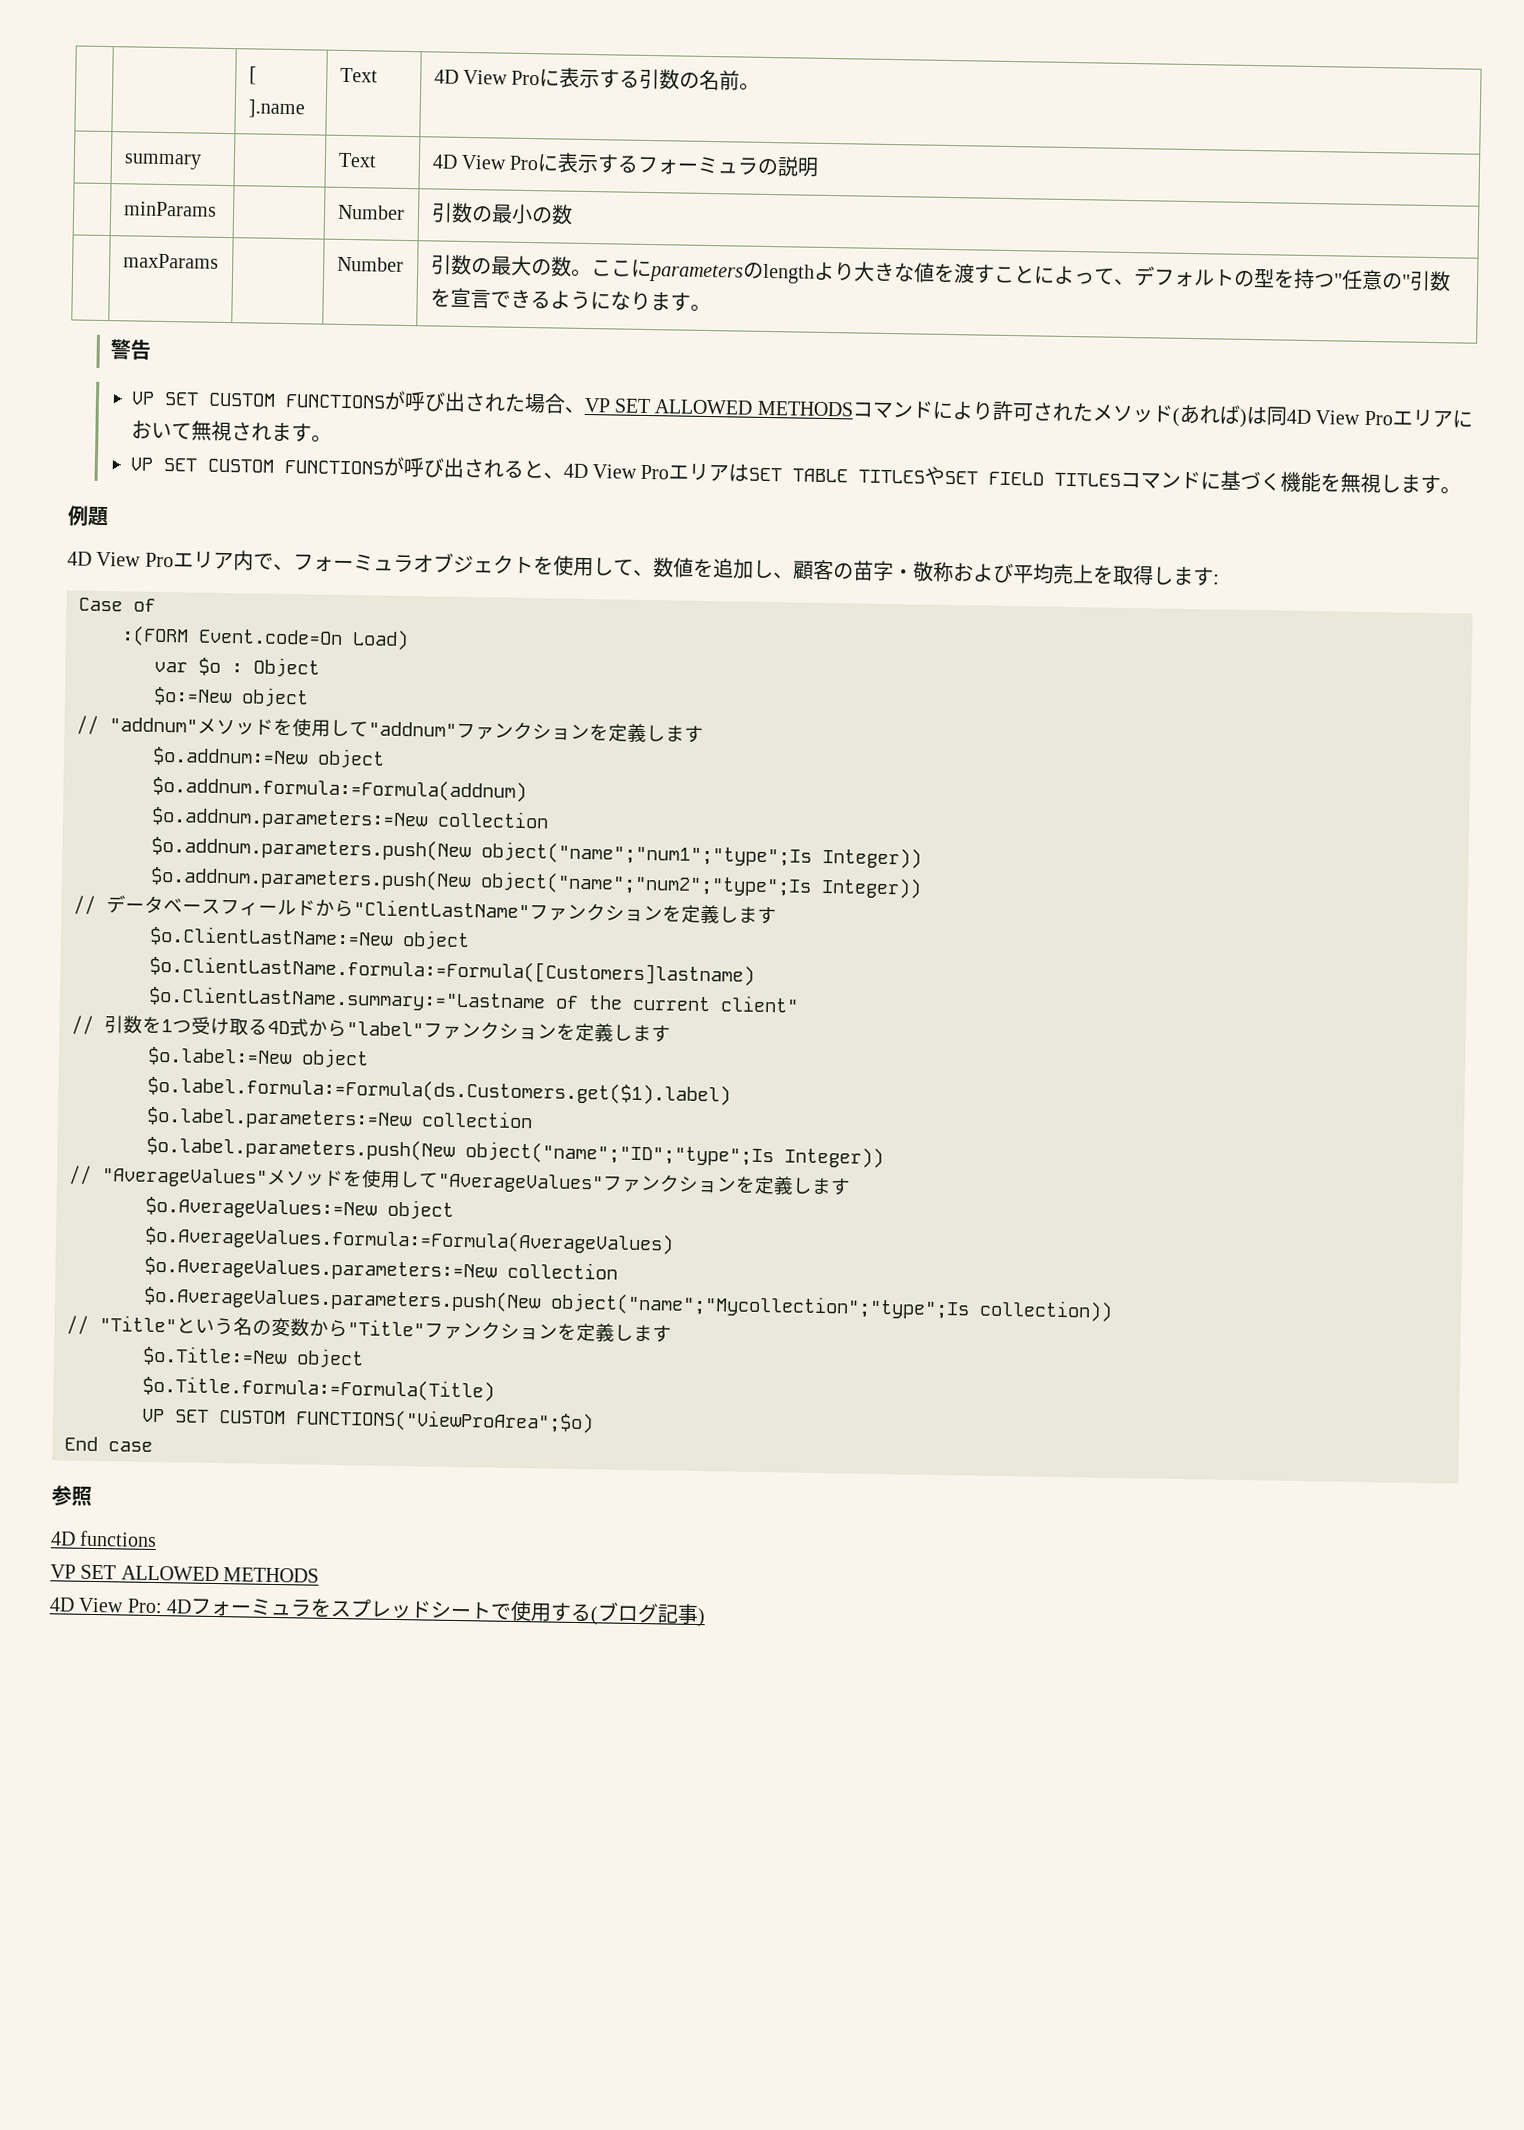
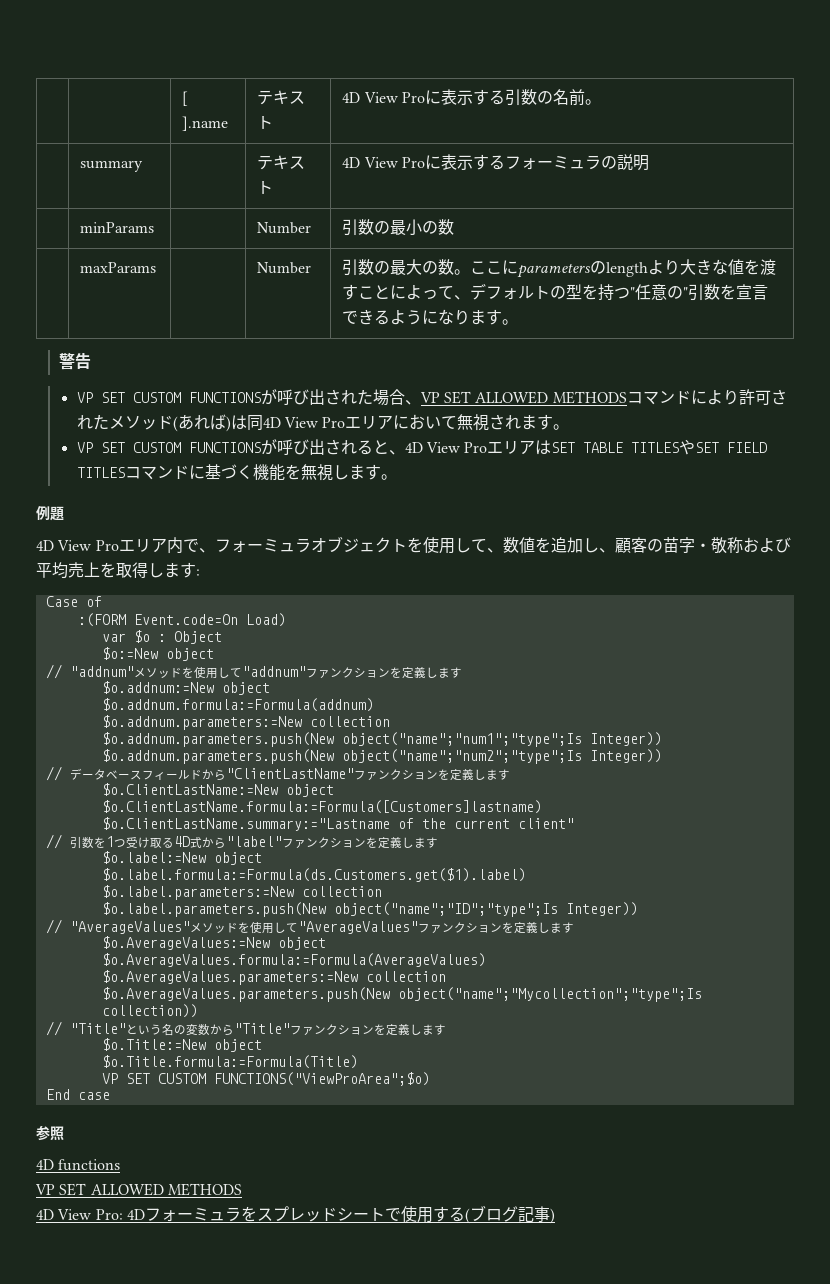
- | | [ ].name | Text | 4D View Proに表示する引数の名前。
+ | | [ ].name | テキスト | 4D View Proに表示する引数の名前。
- | summary | | Text | 4D View Proに表示するフォーミュラの説明
+ | summary | | テキスト | 4D View Proに表示するフォーミュラの説明

